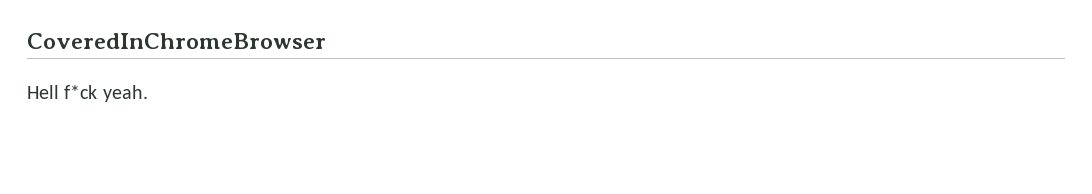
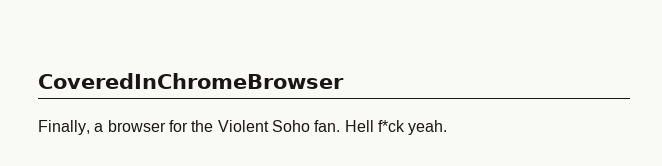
+ Finally, a browser for the Violent Soho fan.

